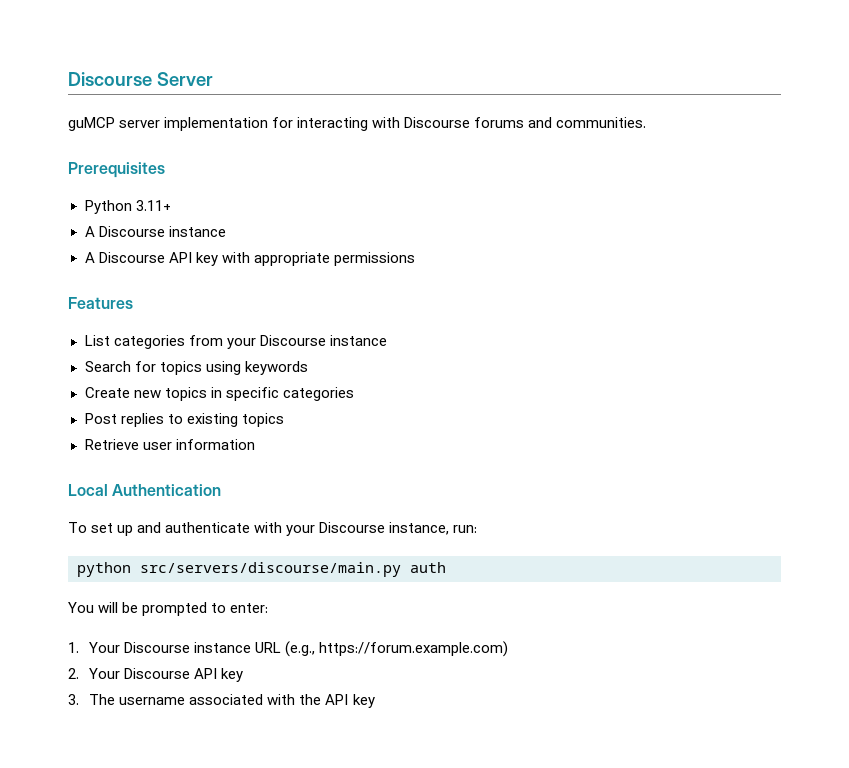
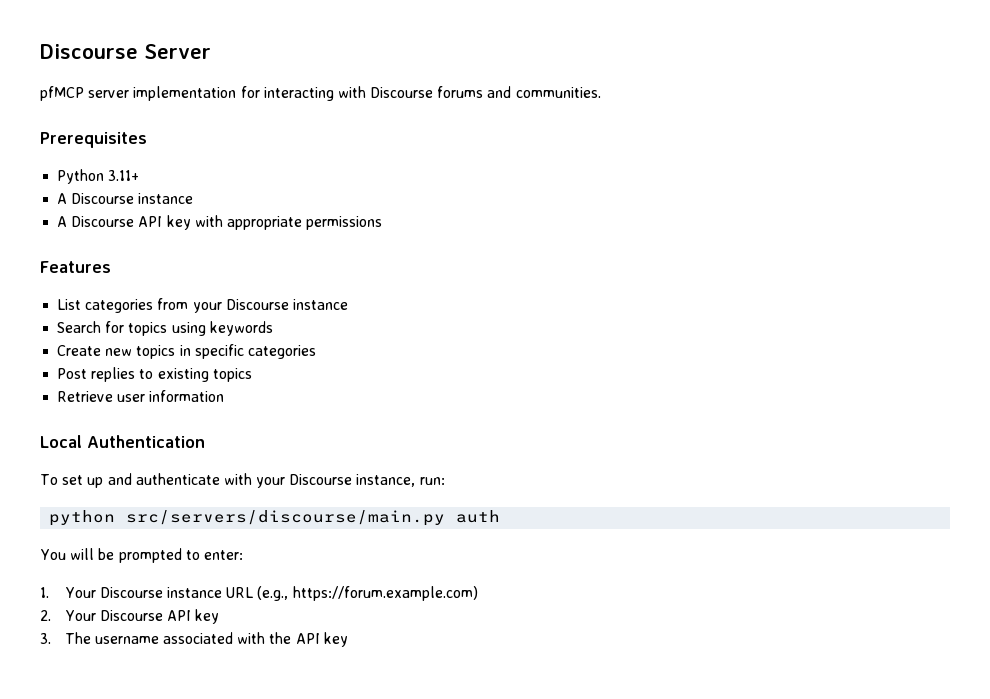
- guMCP server implementation for interacting with Discourse forums and communities.
+ pfMCP server implementation for interacting with Discourse forums and communities.

